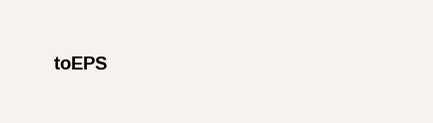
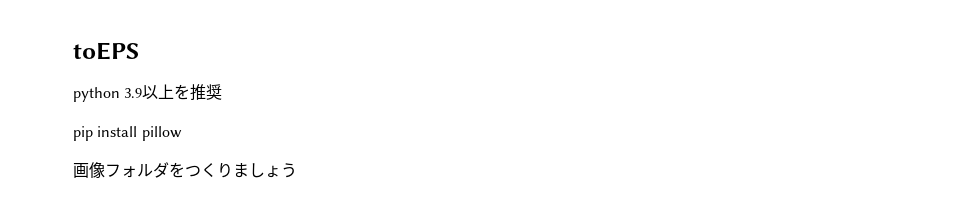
+ python 3.9以上を推奨
+ pip install pillow
+ 画像フォルダをつくりましょう

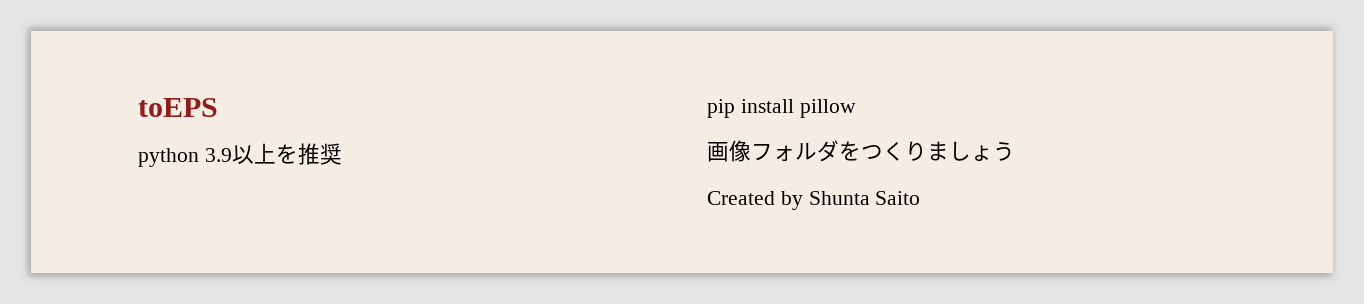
+ Created by Shunta Saito

